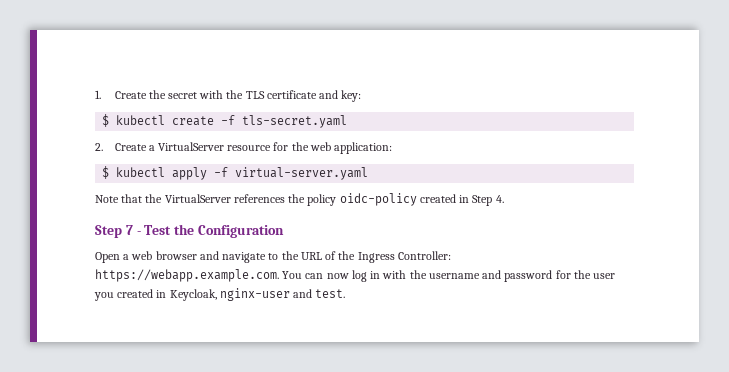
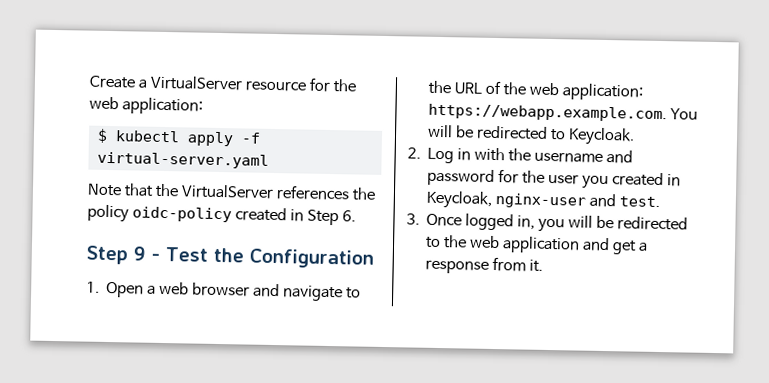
- 1. Create the secret with the TLS certificate and key:
- $ kubectl create -f tls-secret.yaml
- 2. Create a VirtualServer resource for the web application:
+ Create a VirtualServer resource for the web application:
- Note that the VirtualServer references the policy oidc-policy created in Step 4.
- Step 7 - Test the Configuration
+ Note that the VirtualServer references the policy oidc-policy created in Step 6.
+ Step 9 - Test the Configuration
- Open a web browser and navigate to the URL of the Ingress Controller: https://webapp.example.com. You can now log in with the username and password for the user you created in Keycloak, nginx-user and test.
+ 1. Open a web browser and navigate to the URL of the web application: https://webapp.example.com. You will be redirected to Keycloak.
+ 2. Log in with the username and password for the user you created in Keycloak, nginx-user and test.
+ 3. Once logged in, you will be redirected to the web application and get a response from it.

